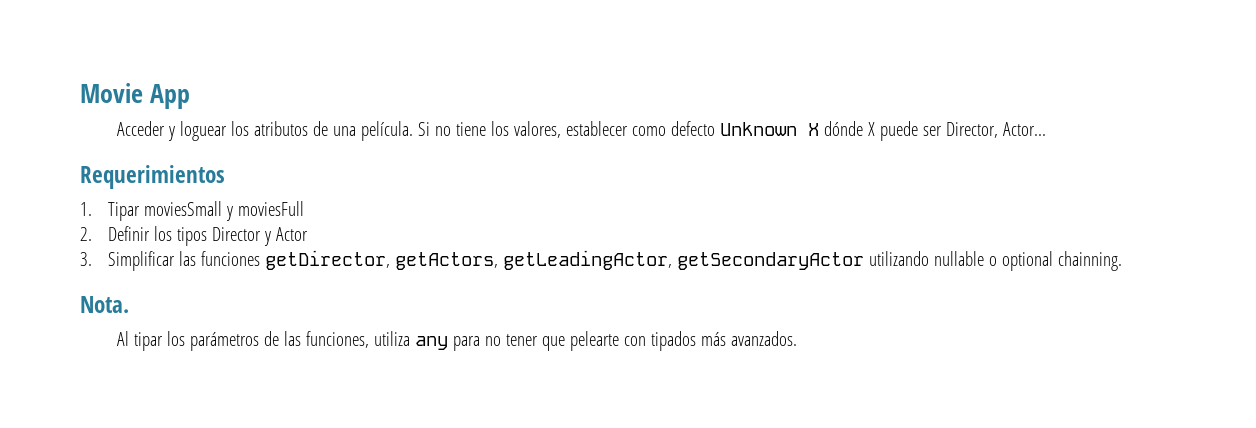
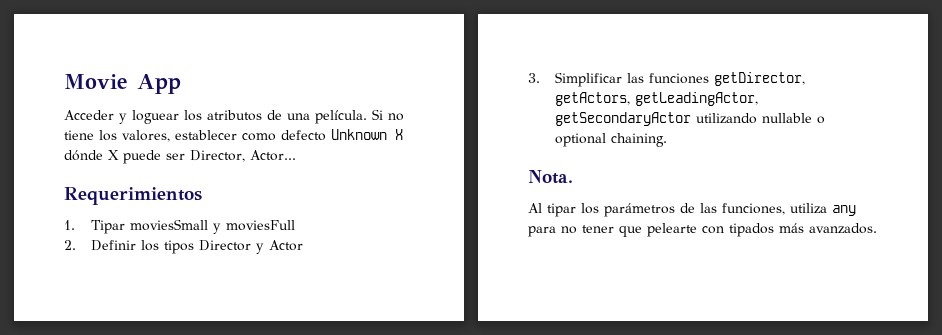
- 3. Simplificar las funciones getDirector, getActors, getLeadingActor, getSecondaryActor utilizando nullable o optional chainning.
+ 3. Simplificar las funciones getDirector, getActors, getLeadingActor, getSecondaryActor utilizando nullable o optional chaining.

